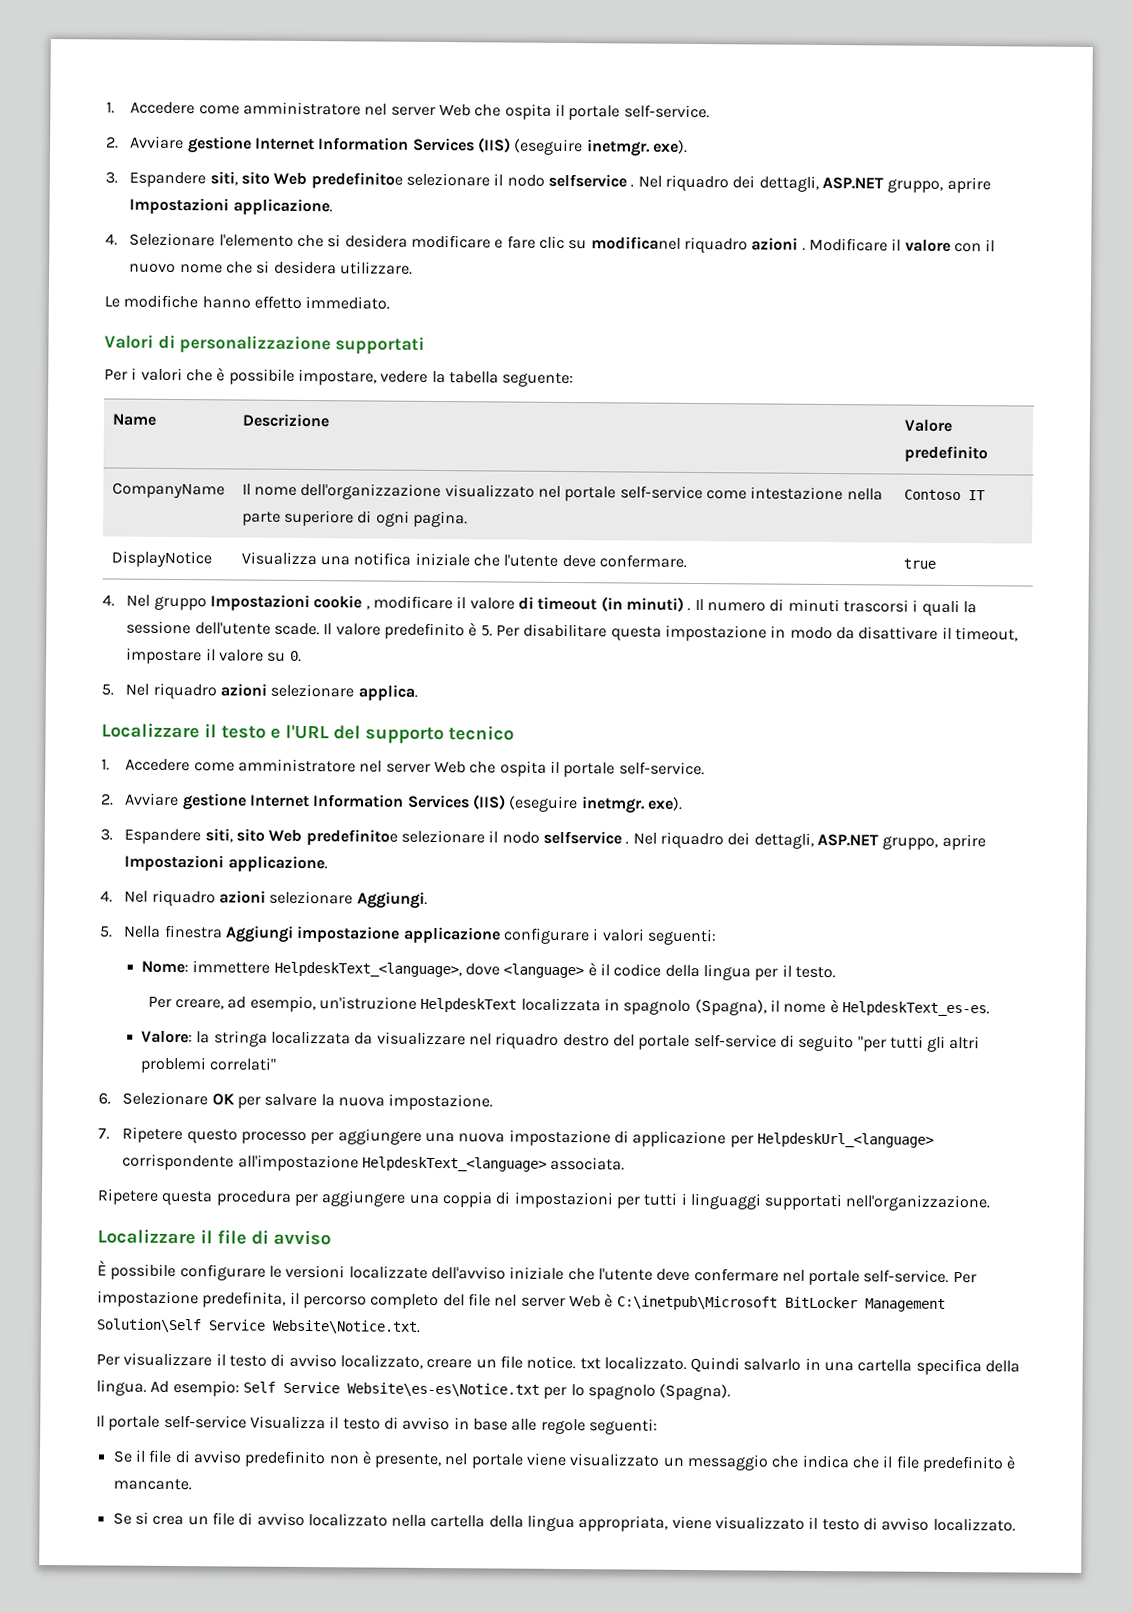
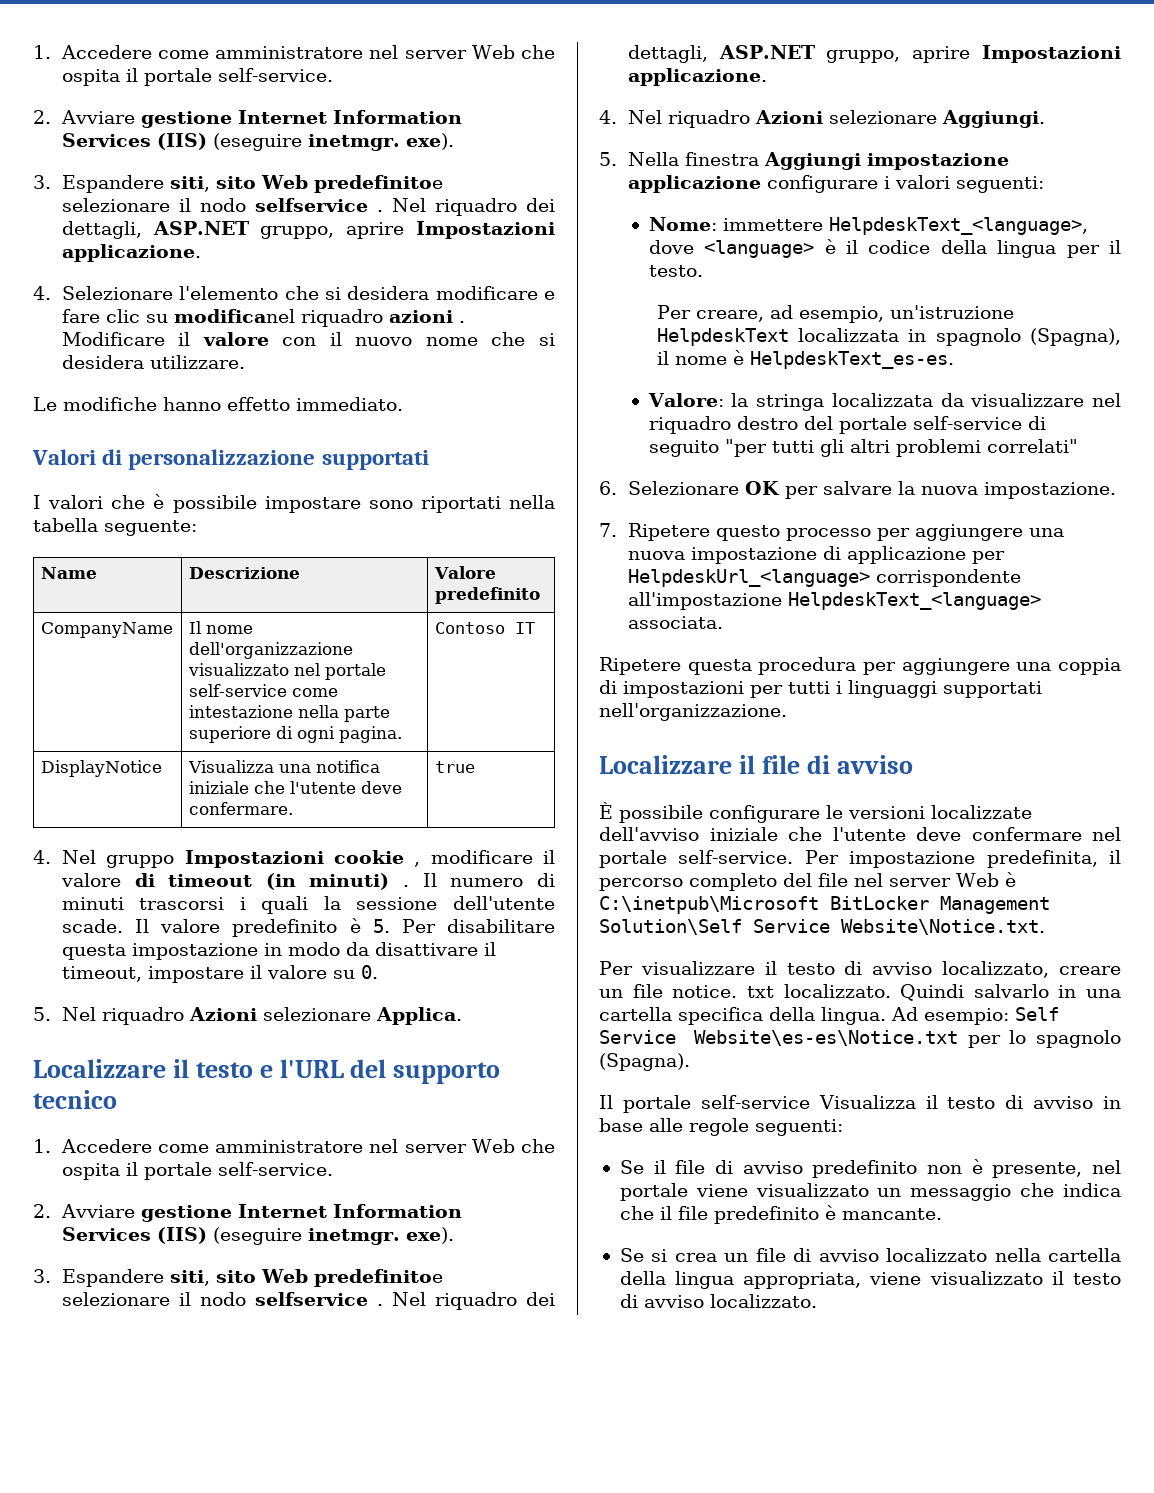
- Per i valori che è possibile impostare, vedere la tabella seguente:
+ I valori che è possibile impostare sono riportati nella tabella seguente:
- 5. Nel riquadro azioni selezionare applica.
+ 5. Nel riquadro Azioni selezionare Applica.
- 4. Nel riquadro azioni selezionare Aggiungi.
+ 4. Nel riquadro Azioni selezionare Aggiungi.

